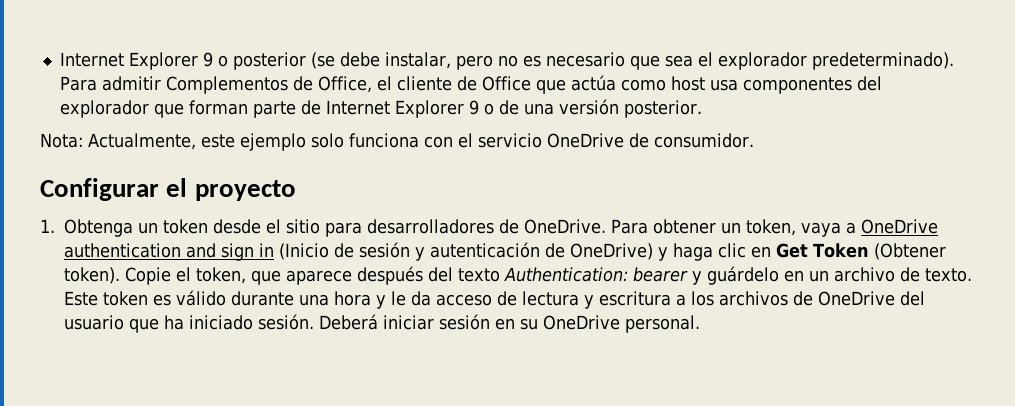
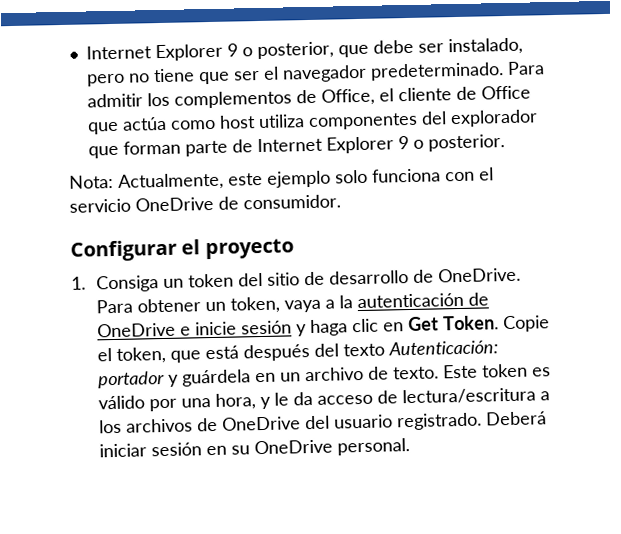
- Internet Explorer 9 o posterior (se debe instalar, pero no es necesario que sea el explorador predeterminado). Para admitir Complementos de Office, el cliente de Office que actúa como host usa componentes del explorador que forman parte de Internet Explorer 9 o de una versión posterior.
+ Internet Explorer 9 o posterior, que debe ser instalado, pero no tiene que ser el navegador predeterminado. Para admitir los complementos de Office, el cliente de Office que actúa como host utiliza componentes del explorador que forman parte de Internet Explorer 9 o posterior.
- 1. Obtenga un token desde el sitio para desarrolladores de OneDrive.
+ 1. Consiga un token del sitio de desarrollo de OneDrive.
- Para obtener un token, vaya a OneDrive authentication and sign in (Inicio de sesión y autenticación de OneDrive) y haga clic en Get Token (Obtener token).
+ Para obtener un token, vaya a la autenticación de OneDrive e inicie sesión y haga clic en Get Token.
- Copie el token, que aparece después del texto Authentication: bearer y guárdelo en un archivo de texto.
+ Copie el token, que está después del texto Autenticación: portador y guárdela en un archivo de texto.
- Este token es válido durante una hora y le da acceso de lectura y escritura a los archivos de OneDrive del usuario que ha iniciado sesión.
+ Este token es válido por una hora, y le da acceso de lectura/escritura a los archivos de OneDrive del usuario registrado.

